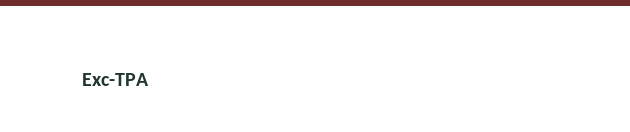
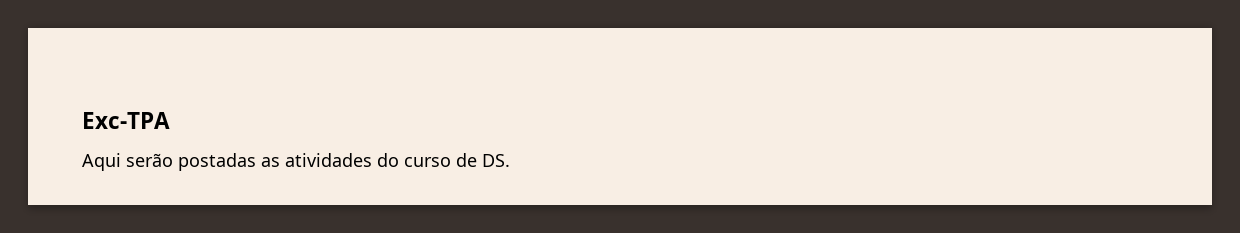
+ Aqui serão postadas as atividades do curso de DS.

